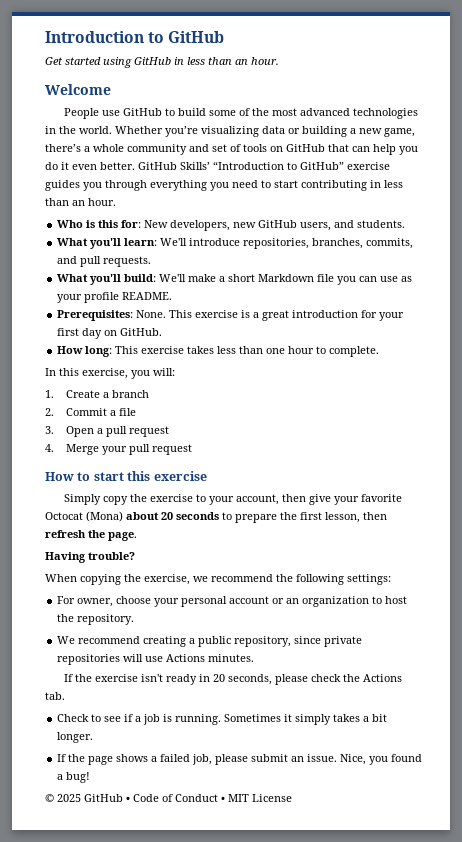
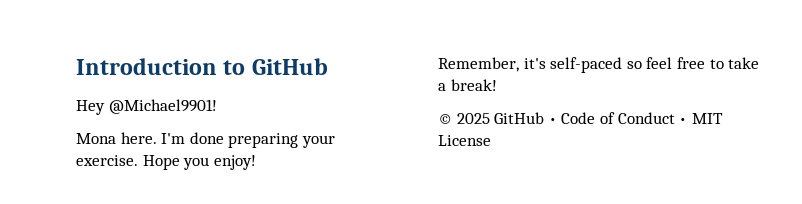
- Get started using GitHub in less than an hour.
- Welcome
- People use GitHub to build some of the most advanced technologies in the world. Whether you’re visualizing data or building a new game, there’s a whole community and set of tools on GitHub that can help you do it even better. GitHub Skills’ “Introduction to GitHub” exercise guides you through everything you need to start contributing in less than an hour.
- Who is this for: New developers, new GitHub users, and students.
- What you'll learn: We'll introduce repositories, branches, commits, and pull requests.
- What you'll build: We'll make a short Markdown file you can use as your profile README.
- Prerequisites: None. This exercise is a great introduction for your first day on GitHub.
- How long: This exercise takes less than one hour to complete.
- In this exercise, you will:
- 1. Create a branch
- 2. Commit a file
- 3. Open a pull request
- 4. Merge your pull request
- How to start this exercise
- Simply copy the exercise to your account, then give your favorite Octocat (Mona) about 20 seconds to prepare the first lesson, then refresh the page.
- Having trouble?
- When copying the exercise, we recommend the following settings:
- For owner, choose your personal account or an organization to host the repository.
- We recommend creating a public repository, since private repositories will use Actions minutes.
- If the exercise isn't ready in 20 seconds, please check the Actions tab.
- Check to see if a job is running. Sometimes it simply takes a bit longer.
- If the page shows a failed job, please submit an issue. Nice, you found a bug!
+ Hey @Michael9901!
+ Mona here. I'm done preparing your exercise. Hope you enjoy!
+ Remember, it's self-paced so feel free to take a break!

